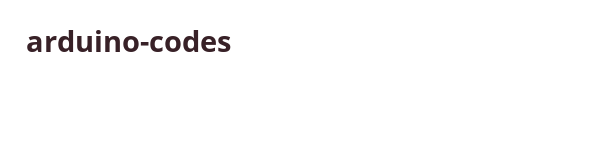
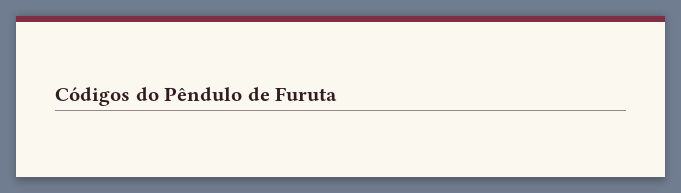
- arduino-codes
+ Códigos do Pêndulo de Furuta

